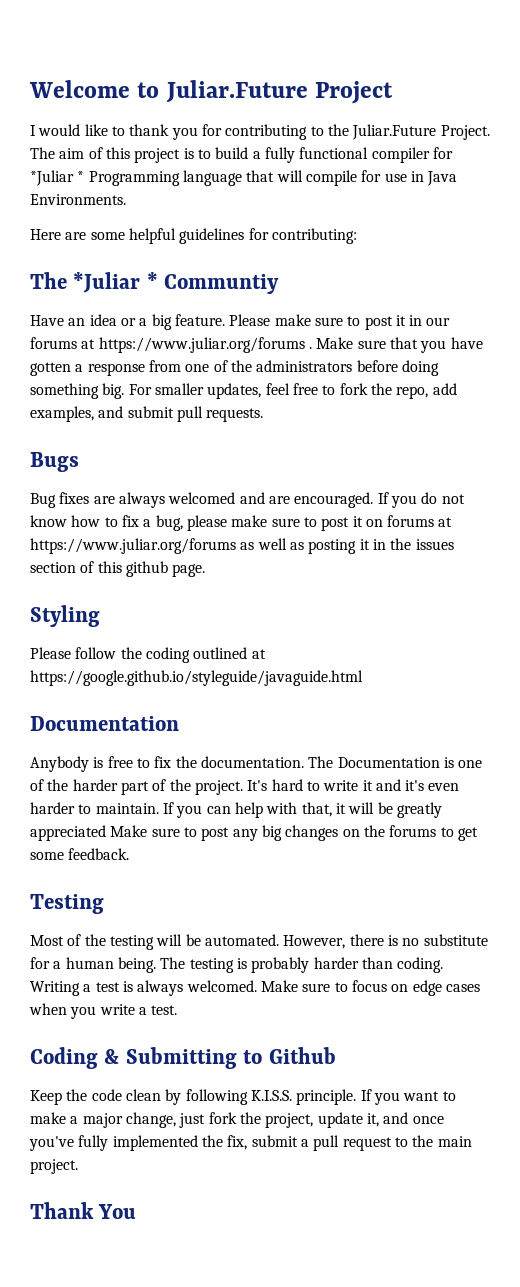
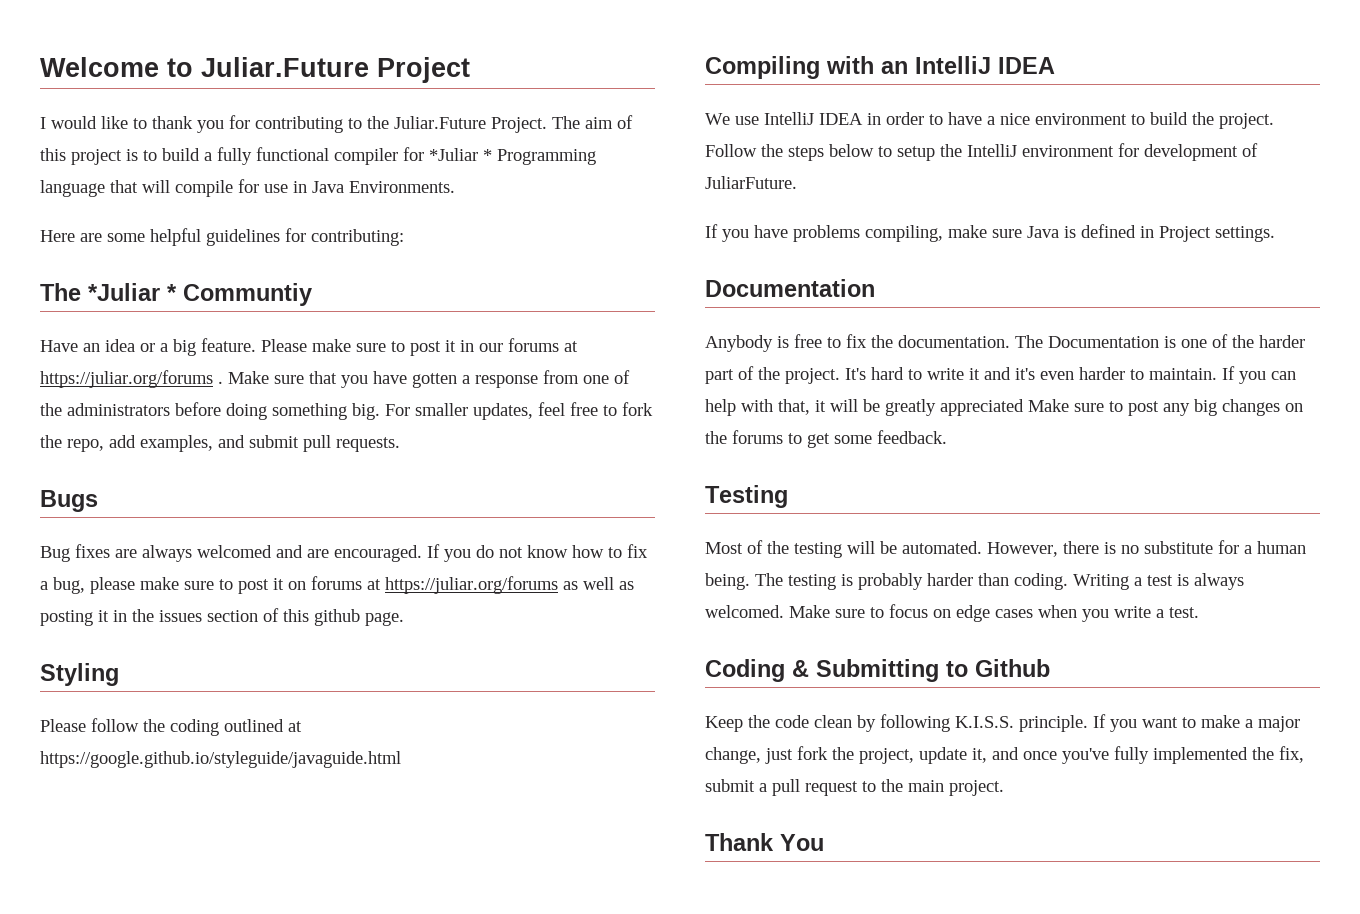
- Please make sure to post it in our forums at https://www.juliar.org/forums .
+ Please make sure to post it in our forums at https://juliar.org/forums .
- If you do not know how to fix a bug, please make sure to post it on forums at https://www.juliar.org/forums as well as posting it in the issues section of this github page.
+ If you do not know how to fix a bug, please make sure to post it on forums at https://juliar.org/forums as well as posting it in the issues section of this github page.
+ Compiling with an IntelliJ IDEA
+ We use IntelliJ IDEA in order to have a nice environment to build the project. Follow the steps below to setup the IntelliJ environment for development of JuliarFuture.
+ If you have problems compiling, make sure Java is defined in Project settings.

